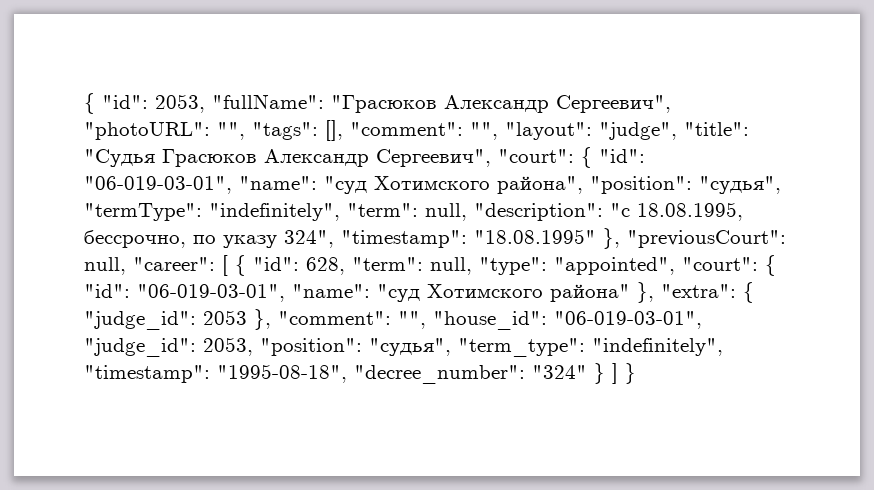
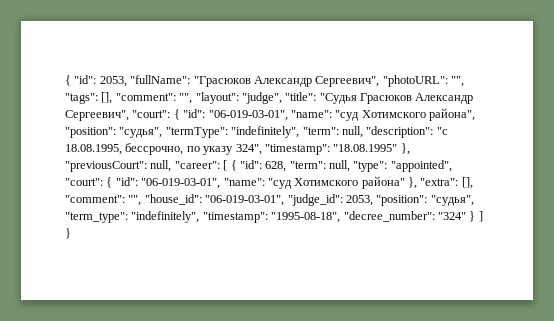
- "суд Хотимского района" }, "extra": { "judge_id": 2053 }, "comment":
+ "суд Хотимского района" }, "extra": [], "comment":

